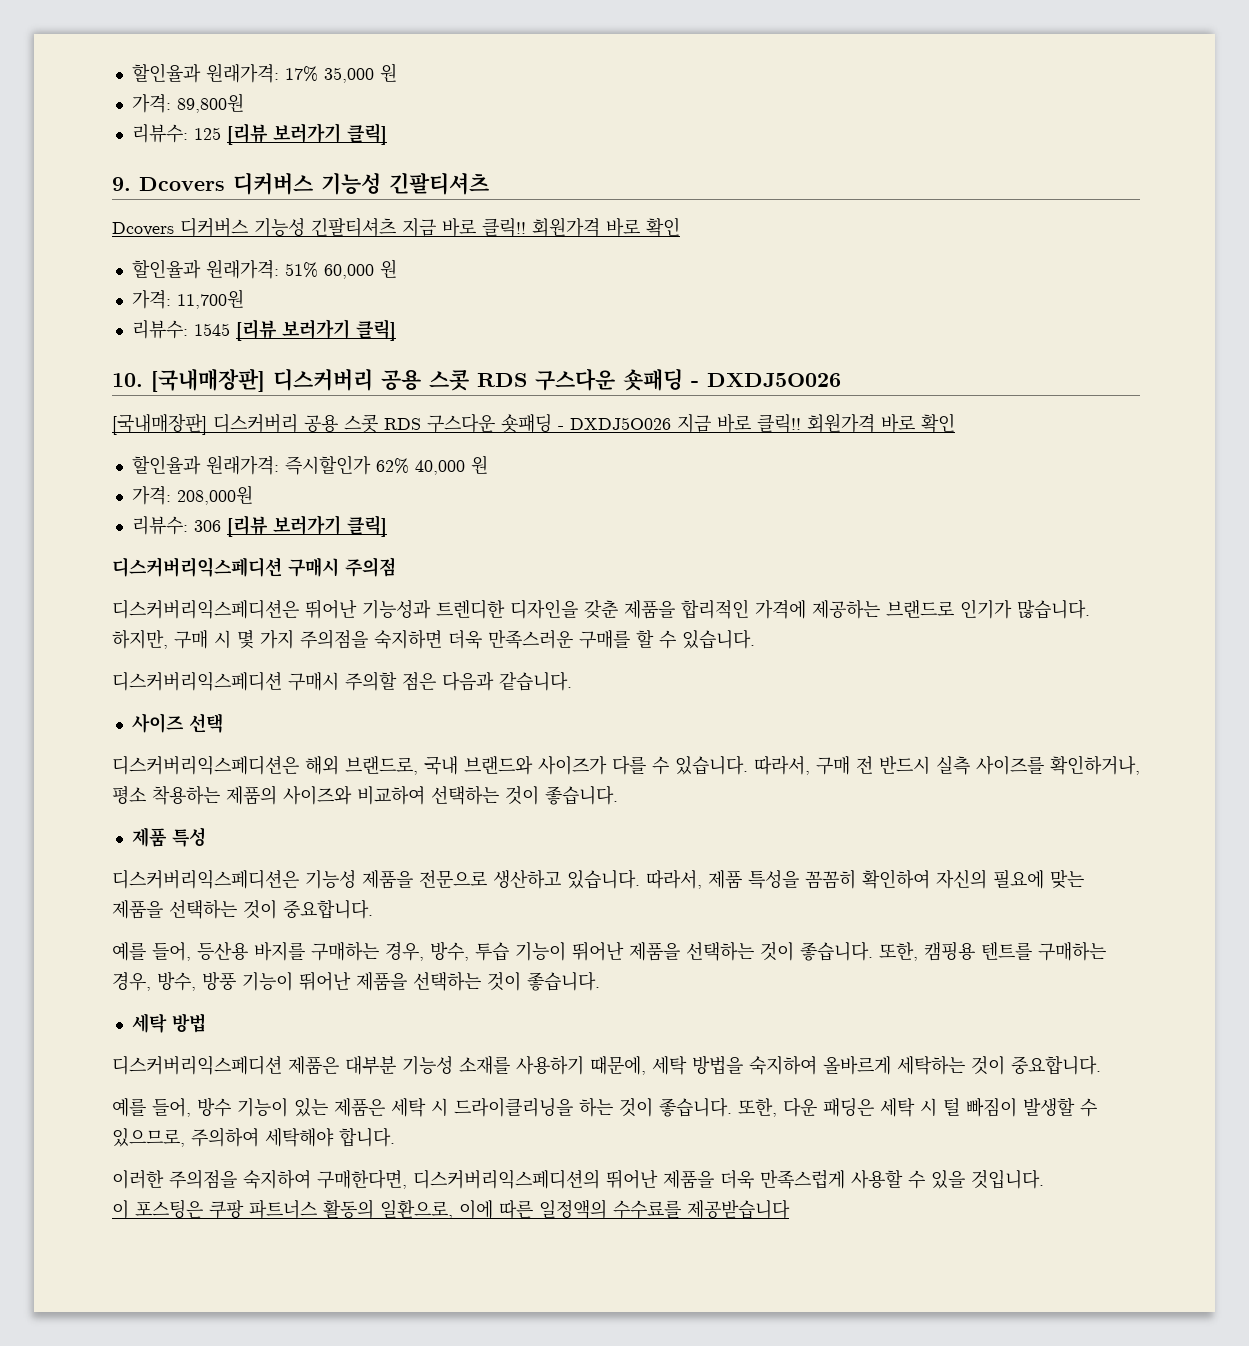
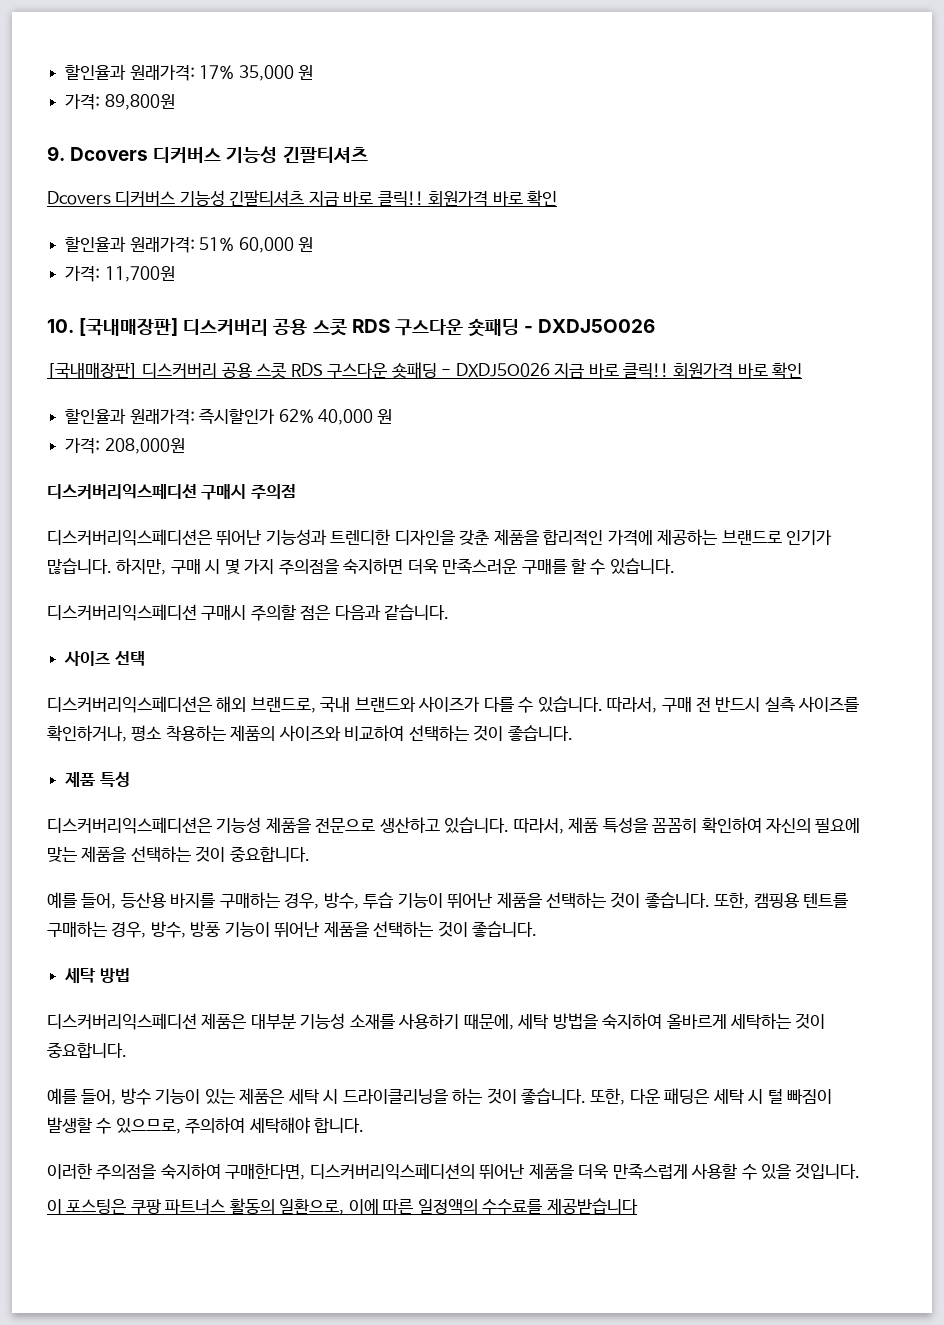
- 리뷰수: 125 [리뷰 보러가기 클릭]
- 리뷰수: 1545 [리뷰 보러가기 클릭]
- 리뷰수: 306 [리뷰 보러가기 클릭]

